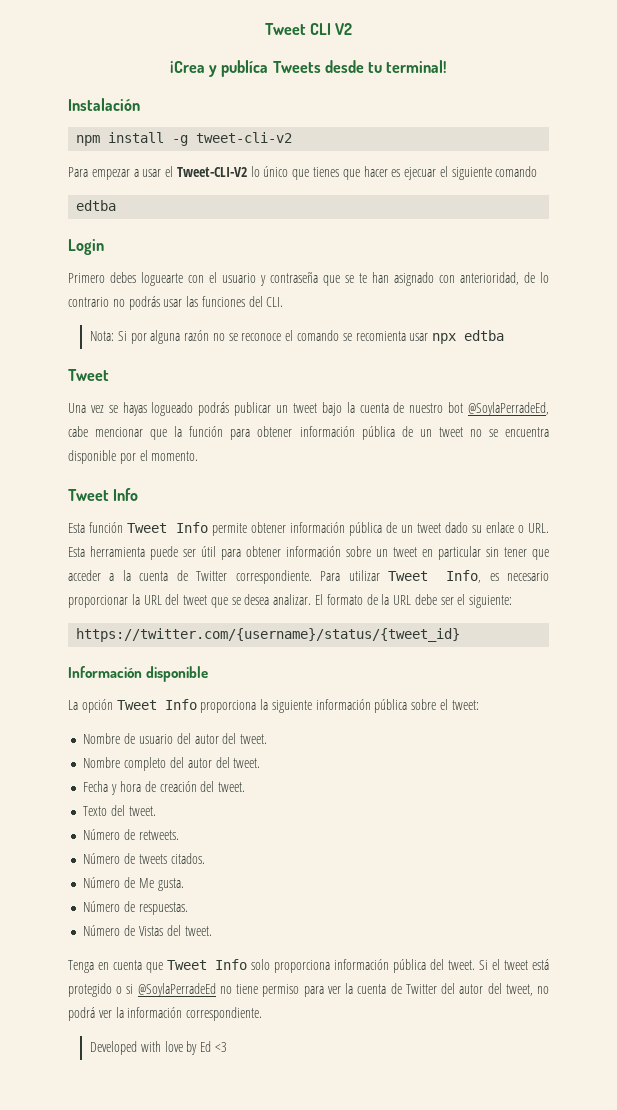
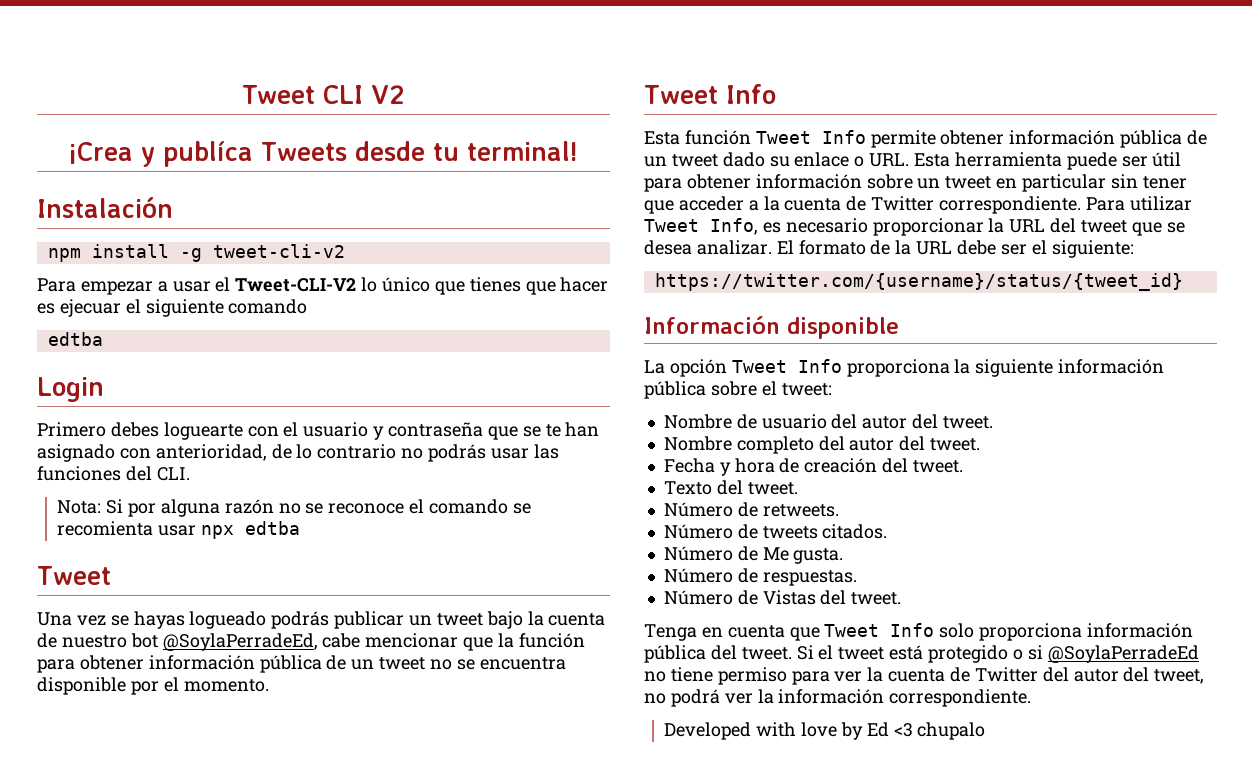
- Developed with love by Ed <3
+ Developed with love by Ed <3 chupalo

